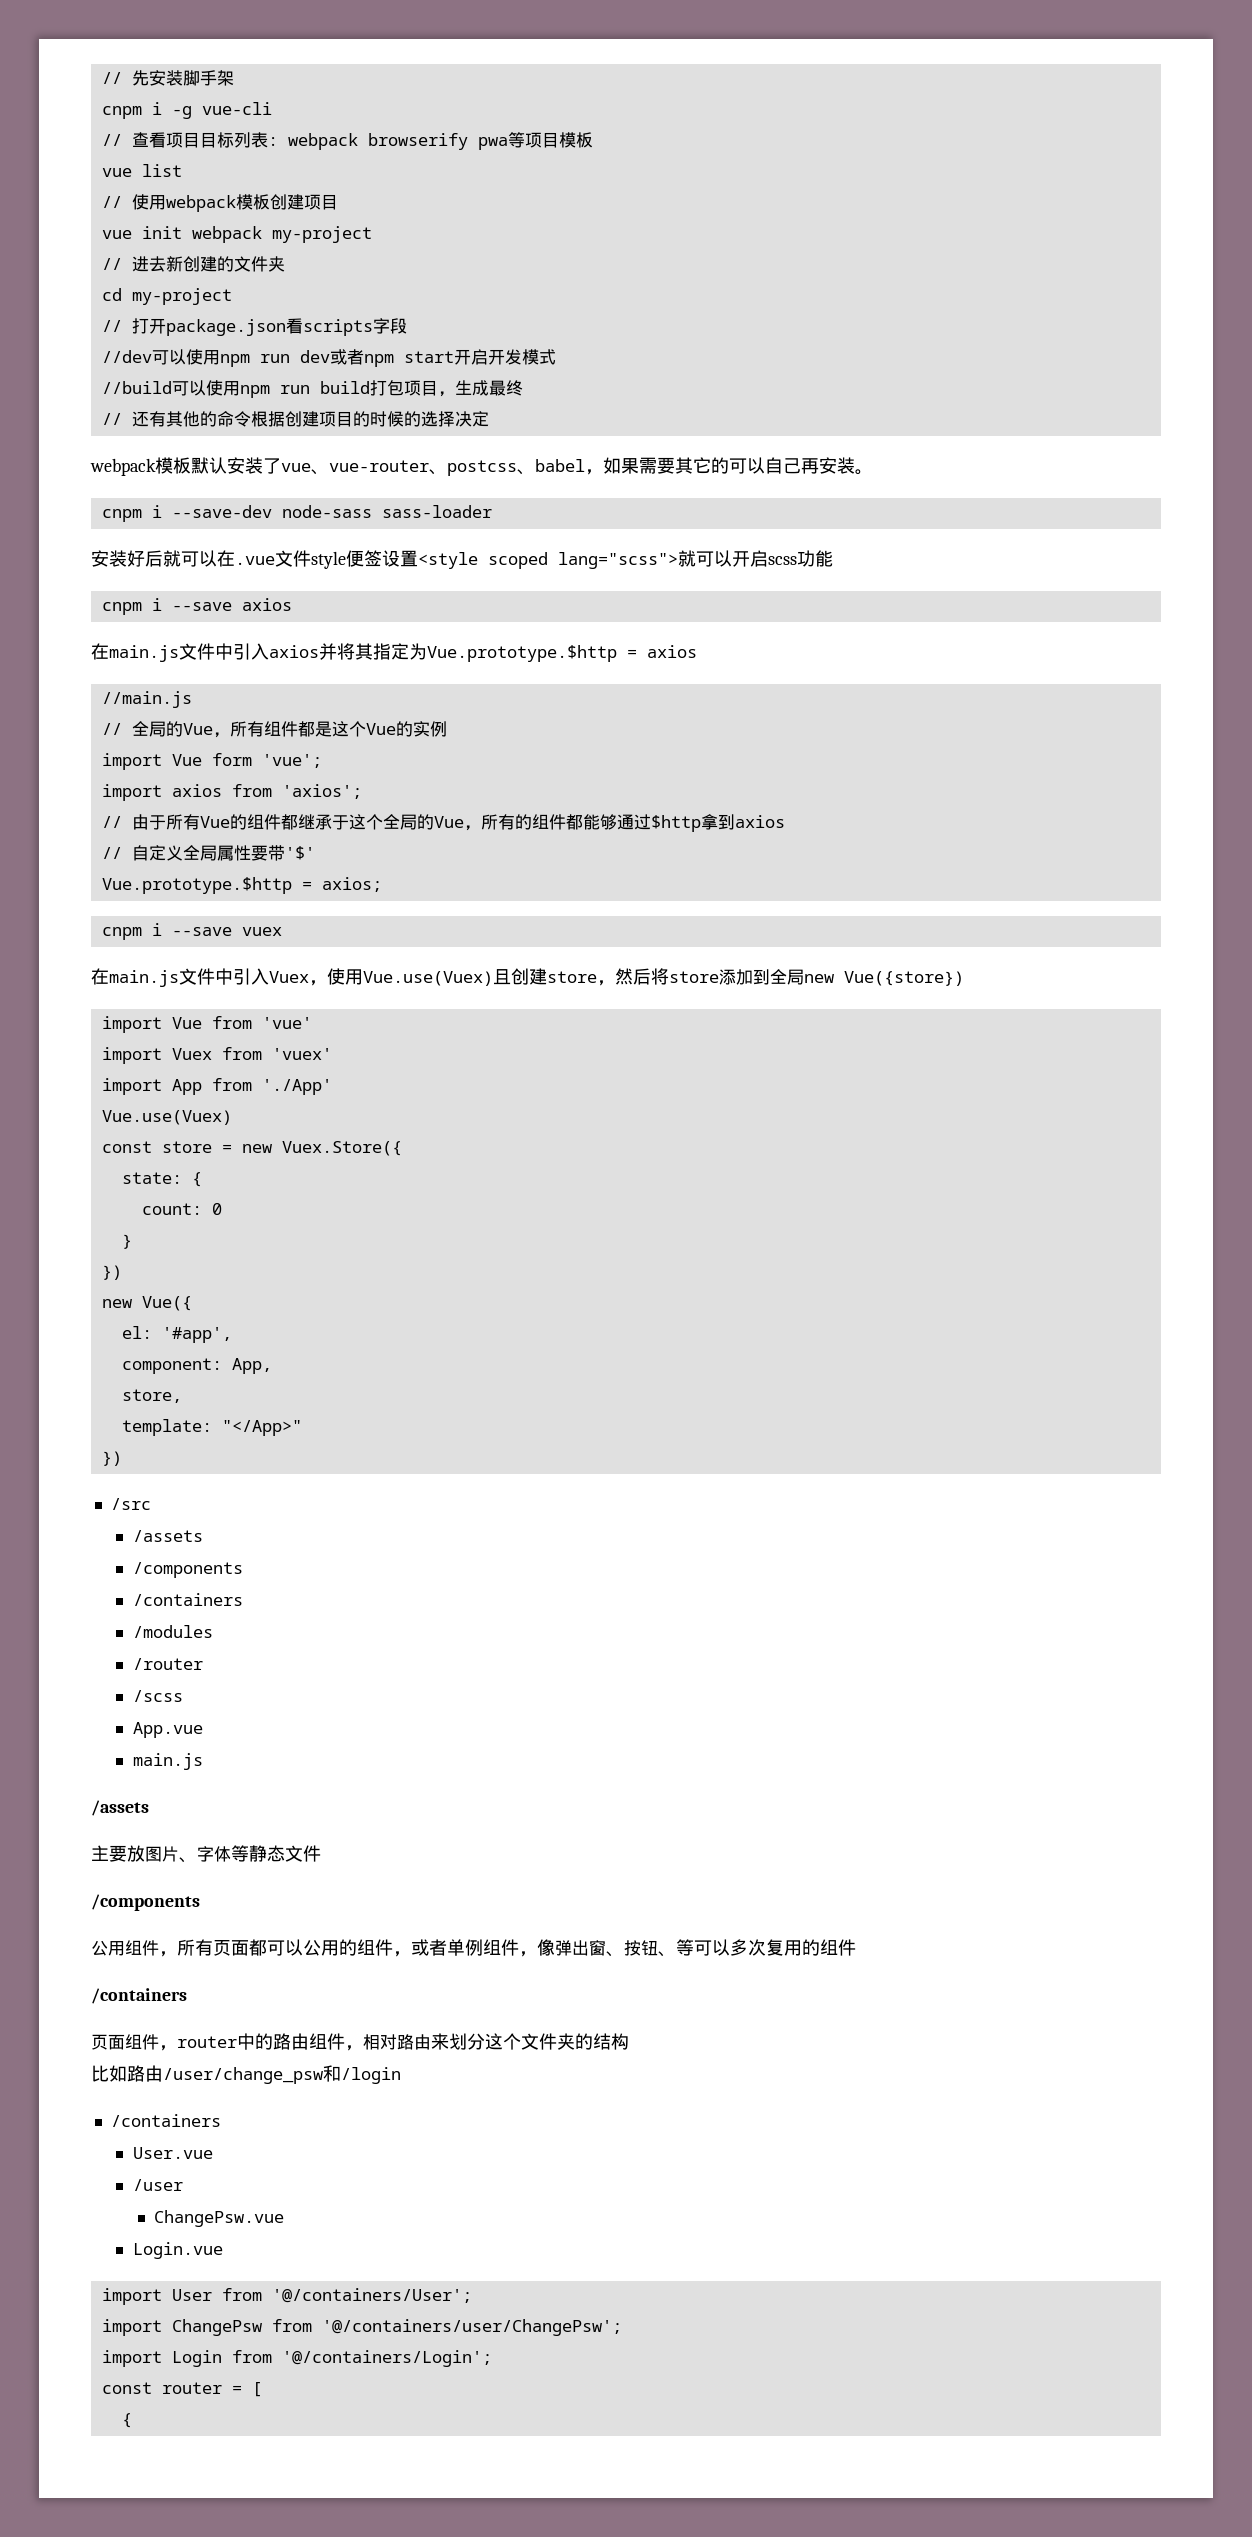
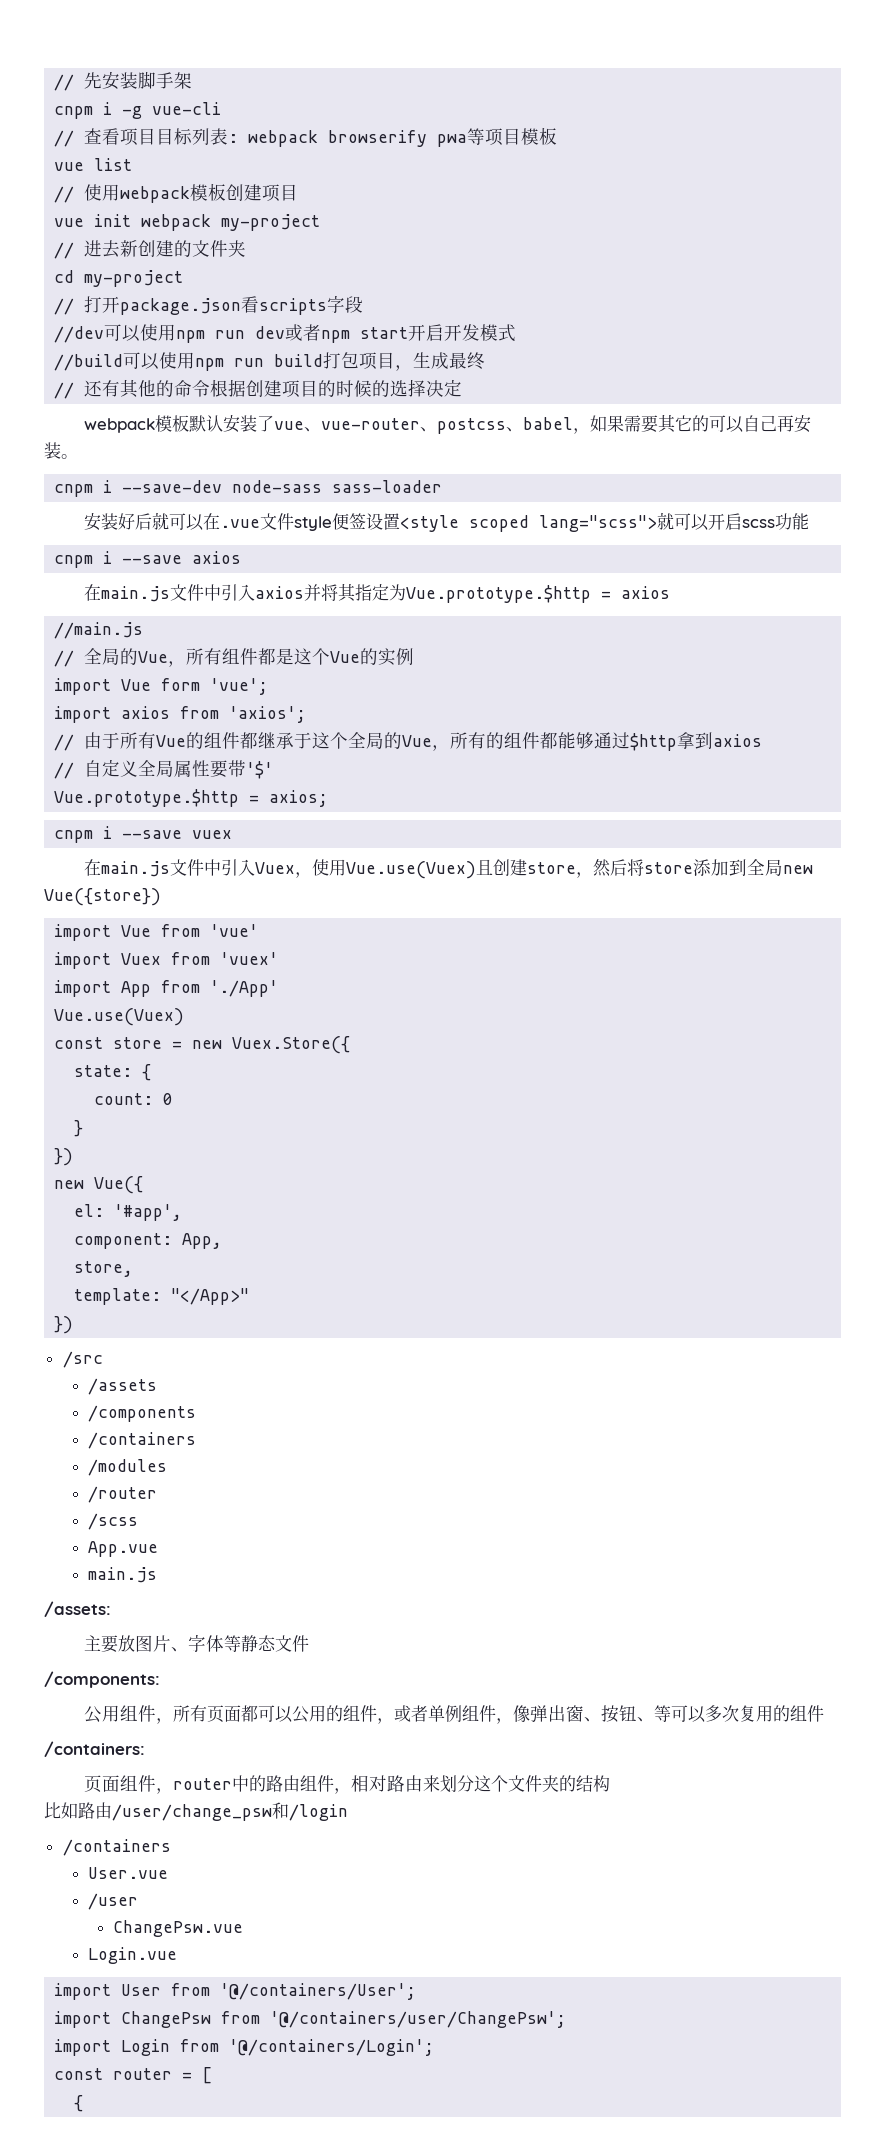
  App.vue
  main.js
- /assets
+ /assets:
  主要放图片、字体等静态文件
- /components
+ /components:
  公用组件，所有页面都可以公用的组件，或者单例组件，像弹出窗、按钮、等可以多次复用的组件
- /containers
+ /containers:

